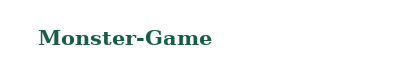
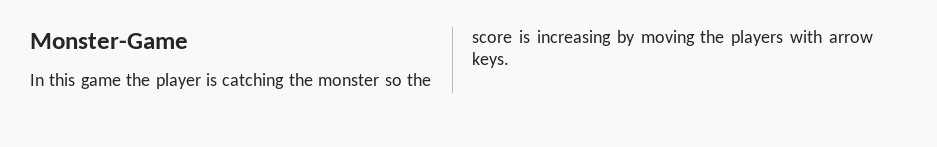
+ In this game the player is catching the monster so the score is increasing by moving the players with arrow keys.

